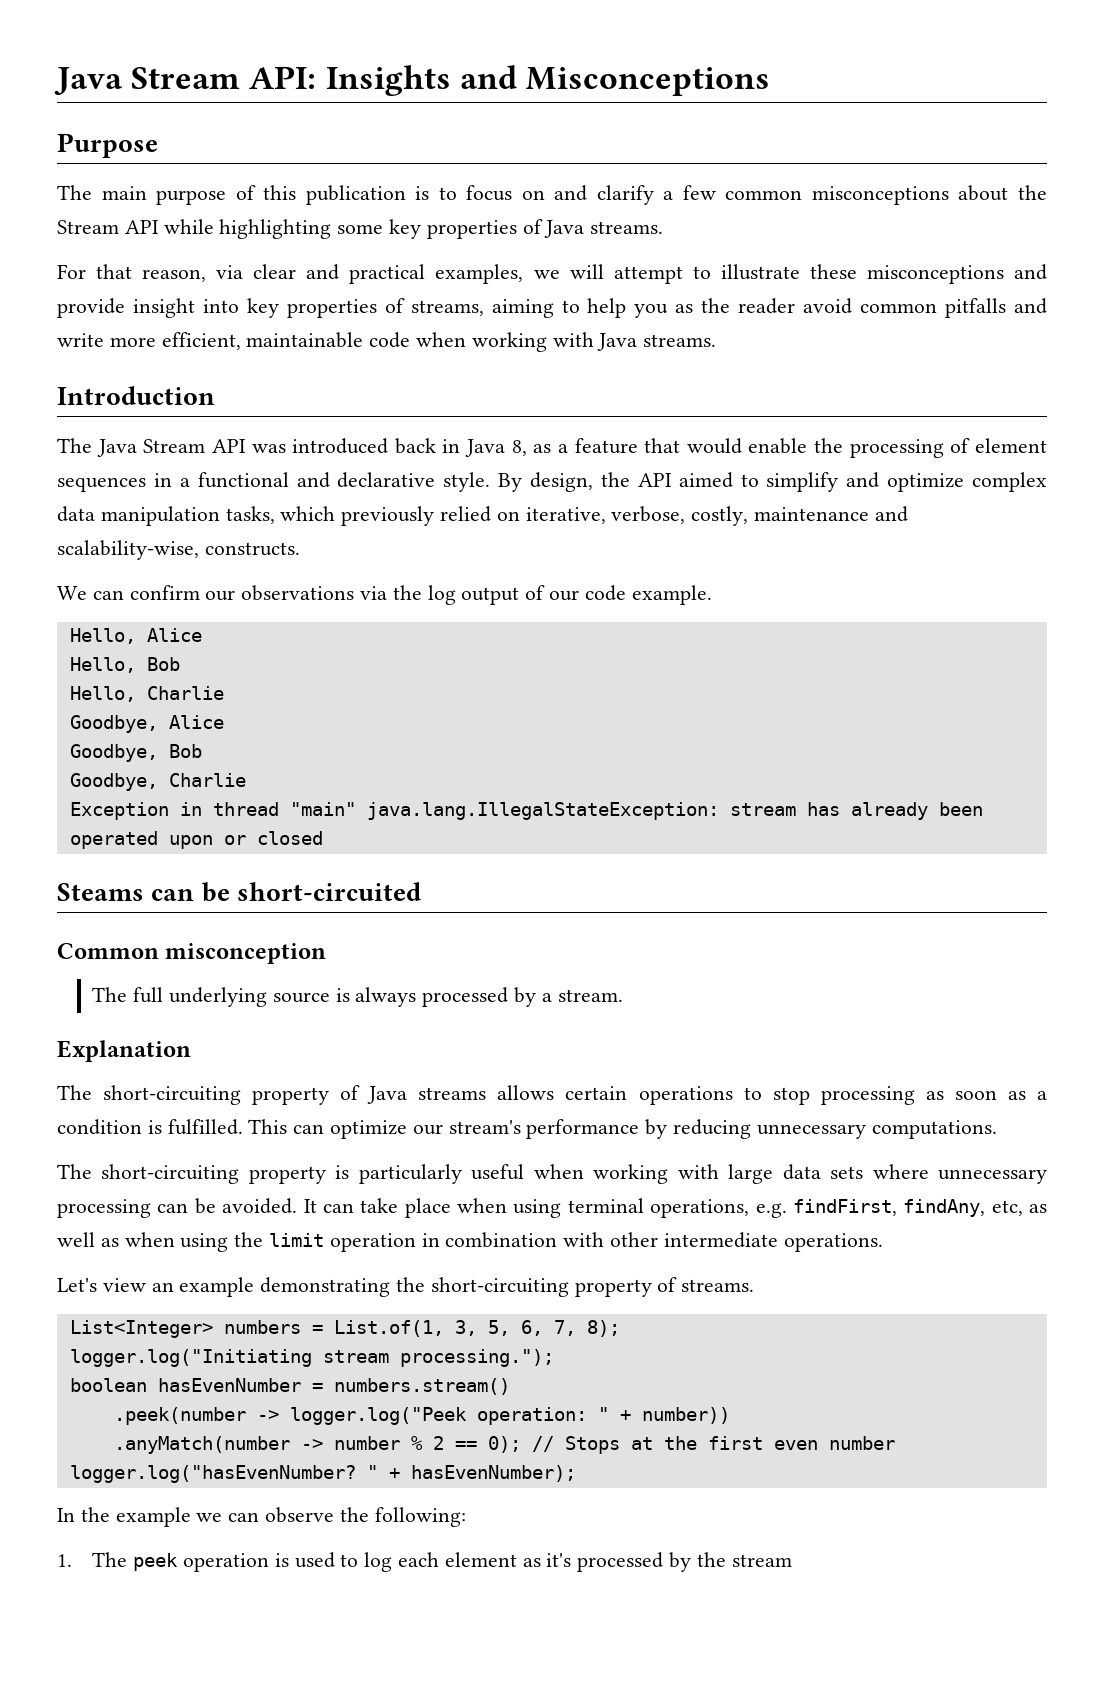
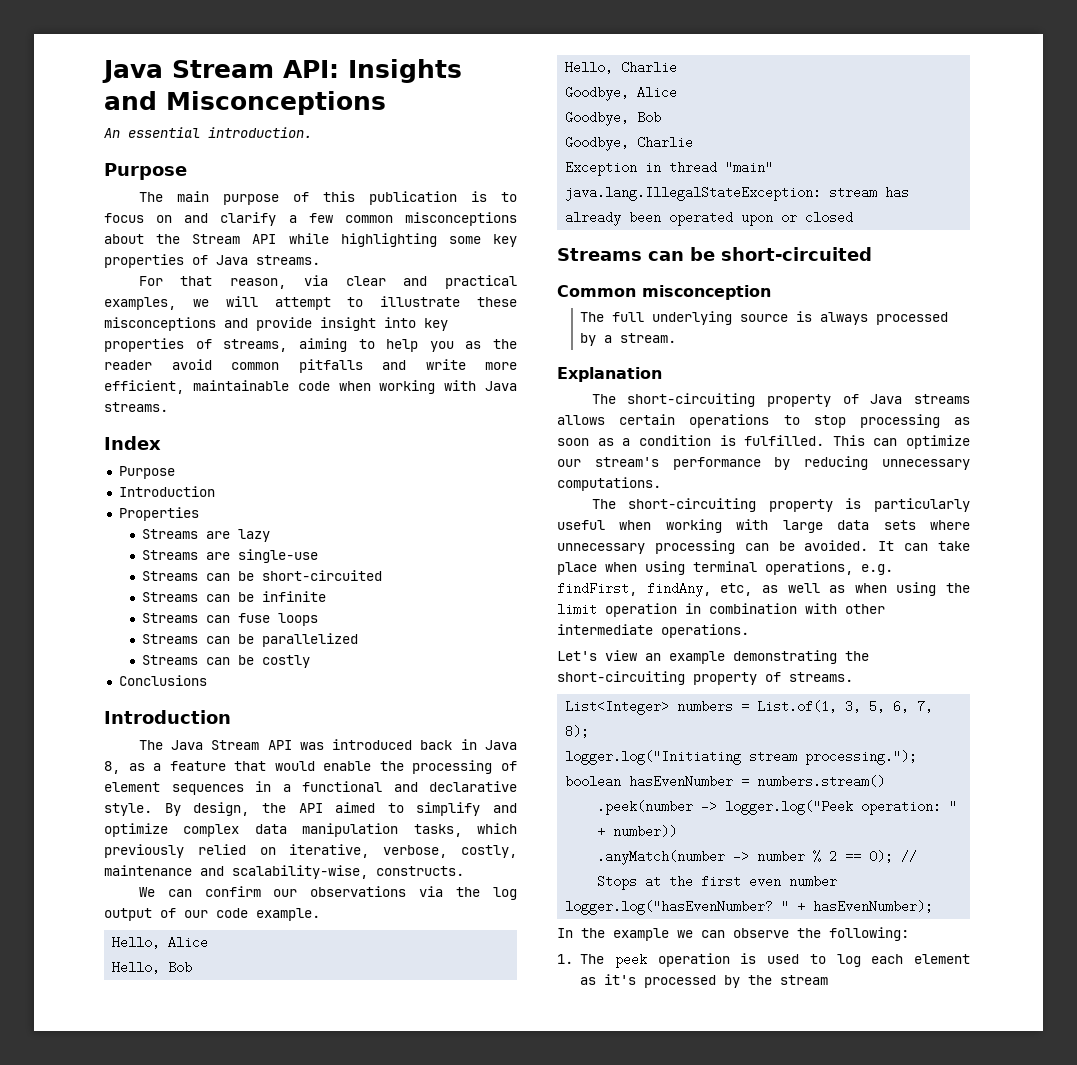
+ An essential introduction.
+ Index
+ Purpose
+ Introduction
+ Properties
+ Streams are lazy
+ Streams are single-use
+ Streams can be short-circuited
+ Streams can be infinite
+ Streams can fuse loops
+ Streams can be parallelized
+ Streams can be costly
+ Conclusions
  Exception in thread "main" java.lang.IllegalStateException: stream has already been operated upon or closed
- Steams can be short-circuited
+ Streams can be short-circuited

